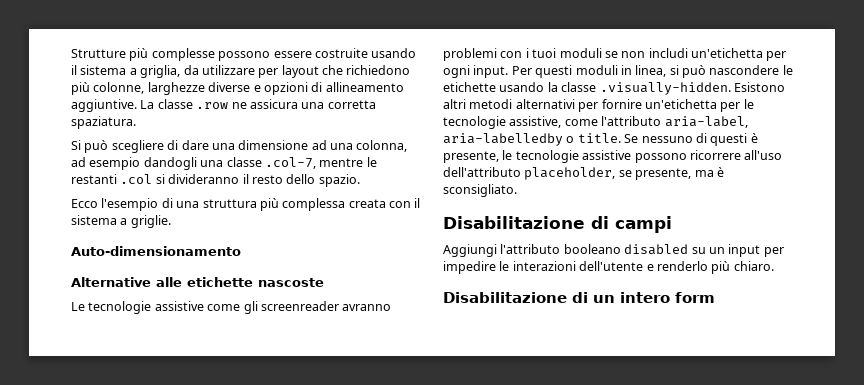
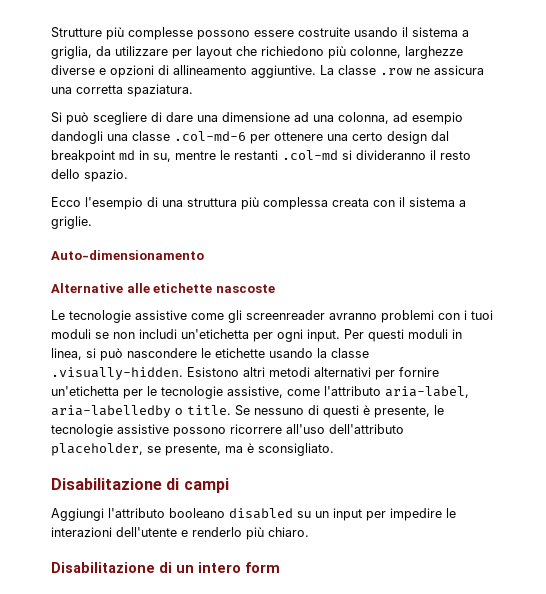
- Si può scegliere di dare una dimensione ad una colonna, ad esempio dandogli una classe .col-7, mentre le restanti .col si divideranno il resto dello spazio.
+ Si può scegliere di dare una dimensione ad una colonna, ad esempio dandogli una classe .col-md-6 per ottenere una certo design dal breakpoint md in su, mentre le restanti .col-md si divideranno il resto dello spazio.

